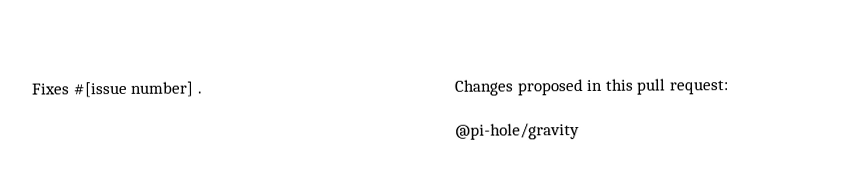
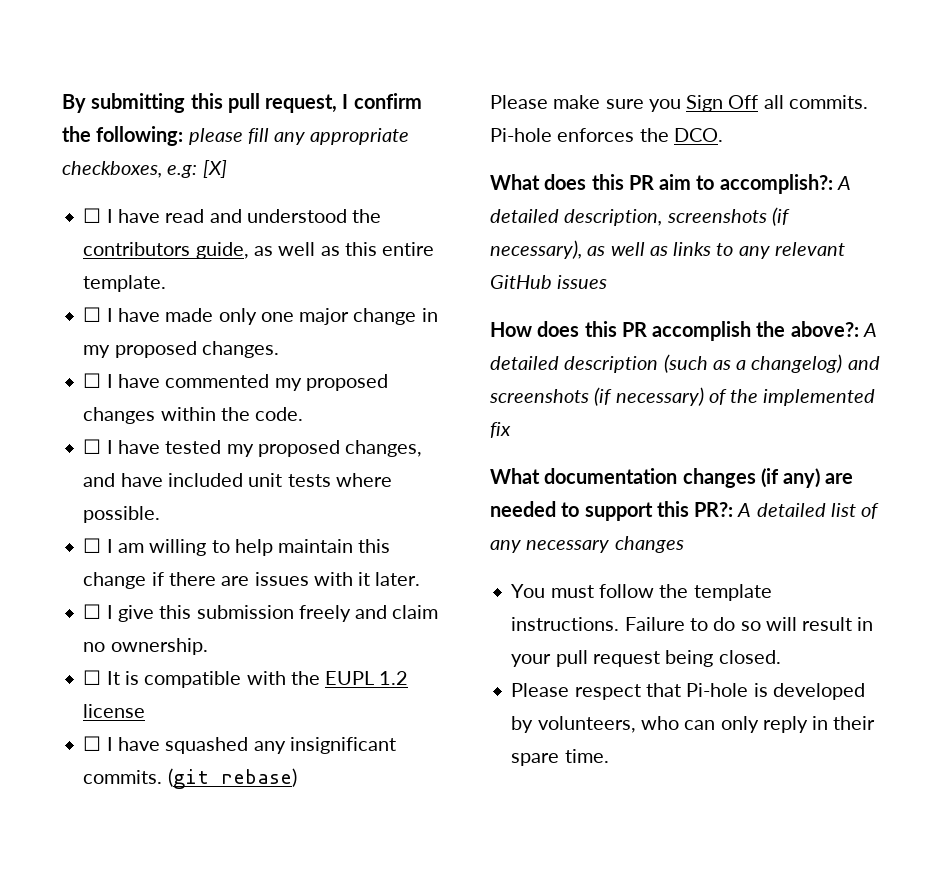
- Fixes #[issue number] .
- Changes proposed in this pull request:
- @pi-hole/gravity
+ By submitting this pull request, I confirm the following: please fill any appropriate checkboxes, e.g: [X]
+ ☐ I have read and understood the contributors guide, as well as this entire template.
+ ☐ I have made only one major change in my proposed changes.
+ ☐ I have commented my proposed changes within the code.
+ ☐ I have tested my proposed changes, and have included unit tests where possible.
+ ☐ I am willing to help maintain this change if there are issues with it later.
+ ☐ I give this submission freely and claim no ownership.
+ ☐ It is compatible with the EUPL 1.2 license
+ ☐ I have squashed any insignificant commits. (git rebase)
+ Please make sure you Sign Off all commits. Pi-hole enforces the DCO.
+ What does this PR aim to accomplish?: A detailed description, screenshots (if necessary), as well as links to any relevant GitHub issues
+ How does this PR accomplish the above?: A detailed description (such as a changelog) and screenshots (if necessary) of the implemented fix
+ What documentation changes (if any) are needed to support this PR?: A detailed list of any necessary changes
+ You must follow the template instructions. Failure to do so will result in your pull request being closed.
+ Please respect that Pi-hole is developed by volunteers, who can only reply in their spare time.

